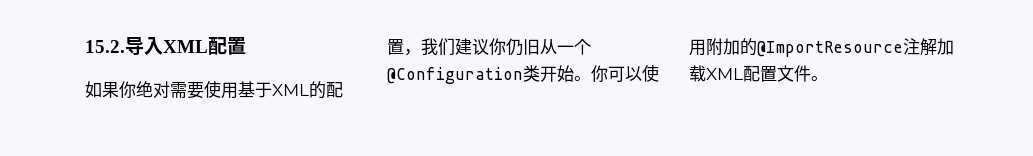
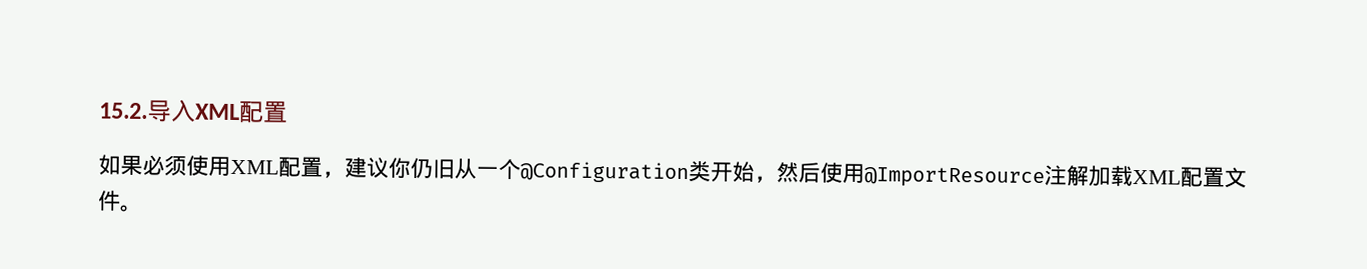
- 如果你绝对需要使用基于XML的配置，我们建议你仍旧从一个@Configuration类开始。你可以使用附加的@ImportResource注解加载XML配置文件。
+ 如果必须使用XML配置，建议你仍旧从一个@Configuration类开始，然后使用@ImportResource注解加载XML配置文件。

